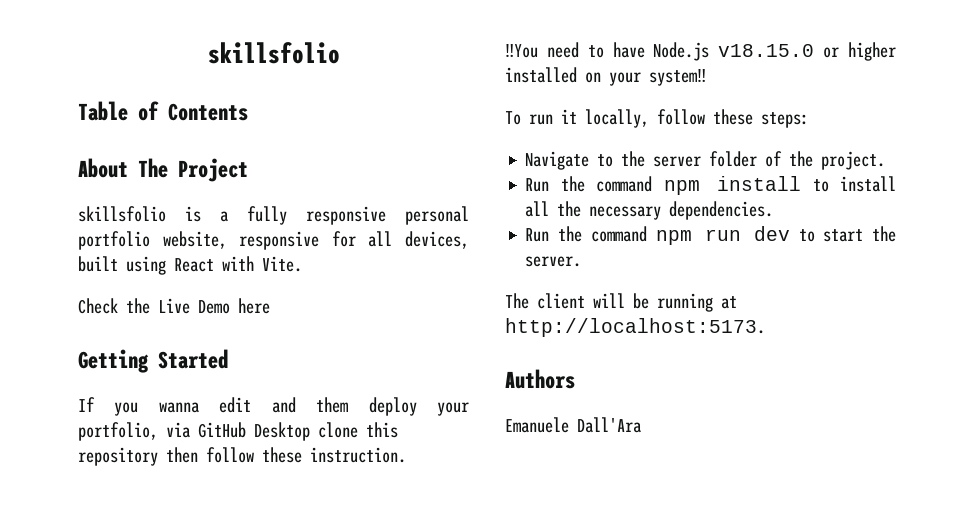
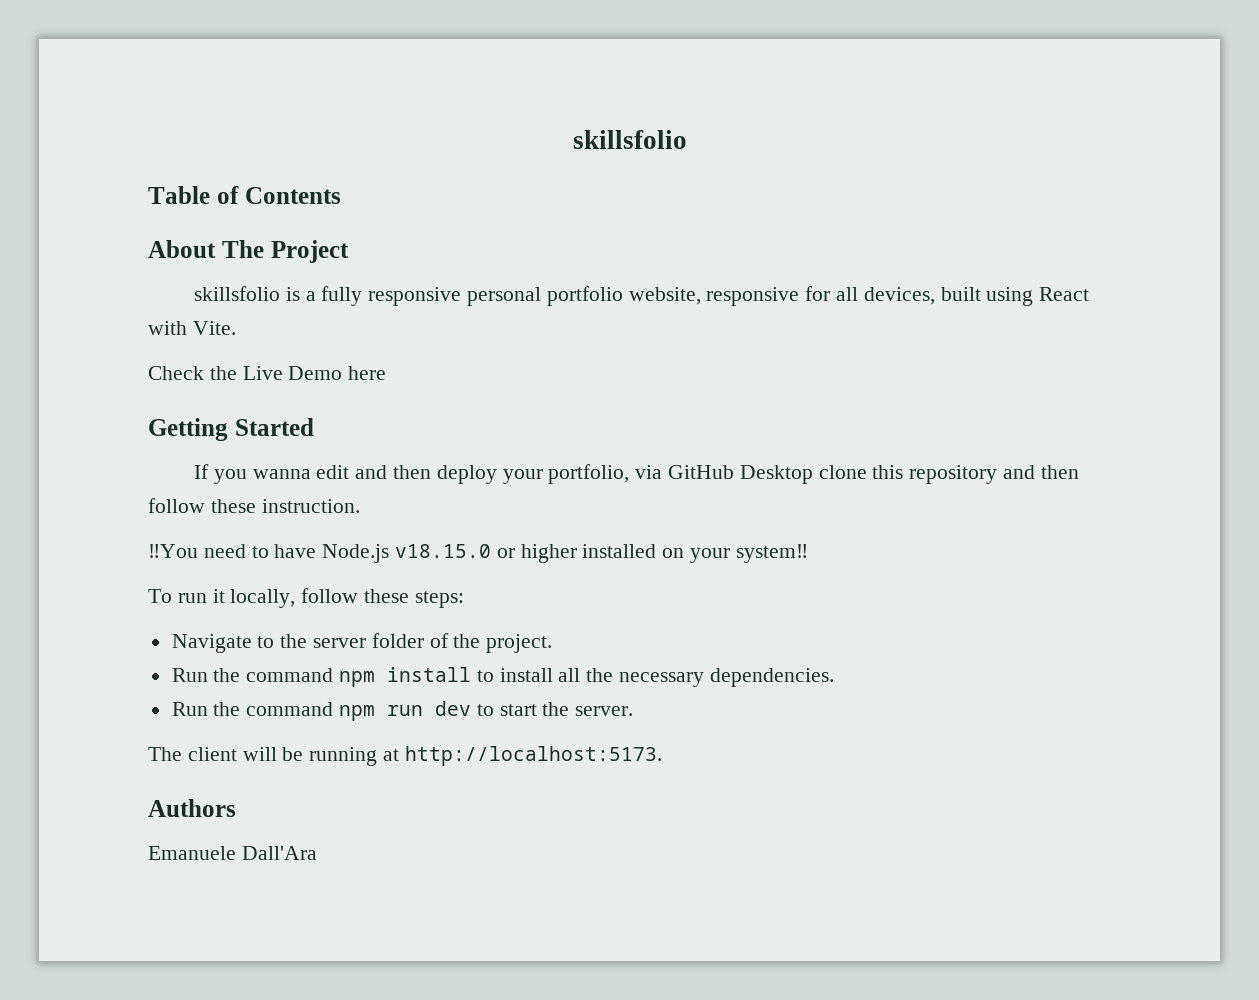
- If you wanna edit and them deploy your portfolio, via GitHub Desktop clone this repository then follow these instruction.
+ If you wanna edit and then deploy your portfolio, via GitHub Desktop clone this repository and then follow these instruction.

